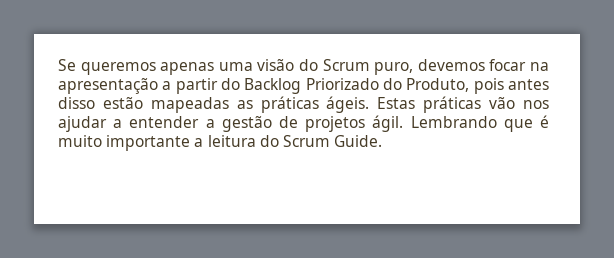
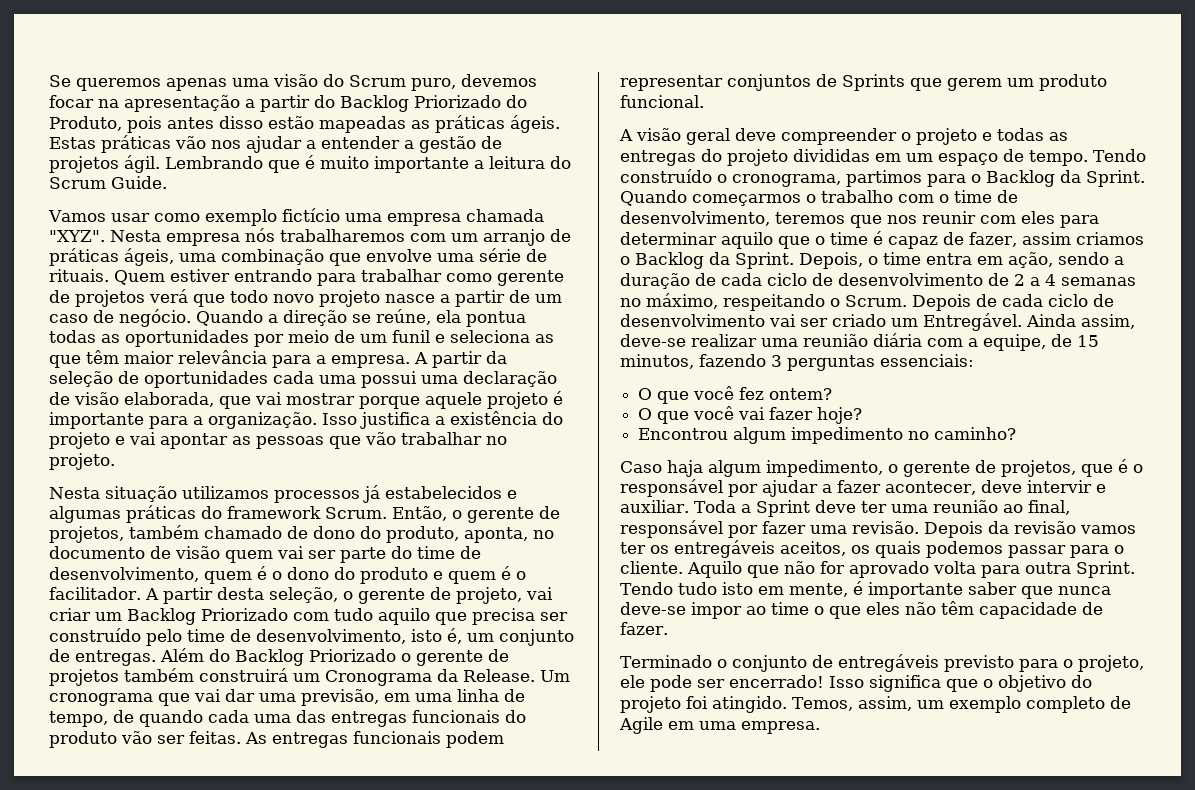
+ Vamos usar como exemplo fictício uma empresa chamada "XYZ". Nesta empresa nós trabalharemos com um arranjo de práticas ágeis, uma combinação que envolve uma série de rituais. Quem estiver entrando para trabalhar como gerente de projetos verá que todo novo projeto nasce a partir de um caso de negócio. Quando a direção se reúne, ela pontua todas as oportunidades por meio de um funil e seleciona as que têm maior relevância para a empresa. A partir da seleção de oportunidades cada uma possui uma declaração de visão elaborada, que vai mostrar porque aquele projeto é importante para a organização. Isso justifica a existência do projeto e vai apontar as pessoas que vão trabalhar no projeto.
+ Nesta situação utilizamos processos já estabelecidos e algumas práticas do framework Scrum. Então, o gerente de projetos, também chamado de dono do produto, aponta, no documento de visão quem vai ser parte do time de desenvolvimento, quem é o dono do produto e quem é o facilitador. A partir desta seleção, o gerente de projeto, vai criar um Backlog Priorizado com tudo aquilo que precisa ser construído pelo time de desenvolvimento, isto é, um conjunto de entregas. Além do Backlog Priorizado o gerente de projetos também construirá um Cronograma da Release. Um cronograma que vai dar uma previsão, em uma linha de tempo, de quando cada uma das entregas funcionais do produto vão ser feitas. As entregas funcionais podem representar conjuntos de Sprints que gerem um produto funcional.
+ A visão geral deve compreender o projeto e todas as entregas do projeto divididas em um espaço de tempo. Tendo construído o cronograma, partimos para o Backlog da Sprint. Quando começarmos o trabalho com o time de desenvolvimento, teremos que nos reunir com eles para determinar aquilo que o time é capaz de fazer, assim criamos o Backlog da Sprint. Depois, o time entra em ação, sendo a duração de cada ciclo de desenvolvimento de 2 a 4 semanas no máximo, respeitando o Scrum. Depois de cada ciclo de desenvolvimento vai ser criado um Entregável. Ainda assim, deve-se realizar uma reunião diária com a equipe, de 15 minutos, fazendo 3 perguntas essenciais:
+ O que você fez ontem?
+ O que você vai fazer hoje?
+ Encontrou algum impedimento no caminho?
+ Caso haja algum impedimento, o gerente de projetos, que é o responsável por ajudar a fazer acontecer, deve intervir e auxiliar. Toda a Sprint deve ter uma reunião ao final, responsável por fazer uma revisão. Depois da revisão vamos ter os entregáveis aceitos, os quais podemos passar para o cliente. Aquilo que não for aprovado volta para outra Sprint. Tendo tudo isto em mente, é importante saber que nunca deve-se impor ao time o que eles não têm capacidade de fazer.
+ Terminado o conjunto de entregáveis previsto para o projeto, ele pode ser encerrado! Isso significa que o objetivo do projeto foi atingido. Temos, assim, um exemplo completo de Agile em uma empresa.

